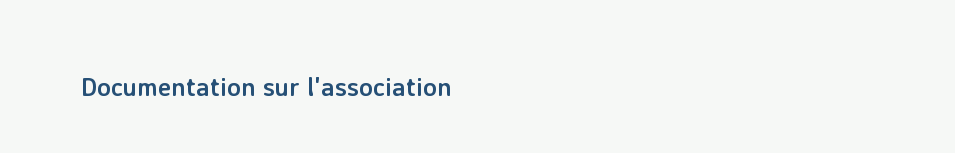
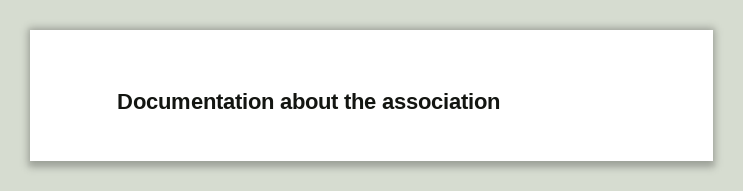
- Documentation sur l'association
+ Documentation about the association

